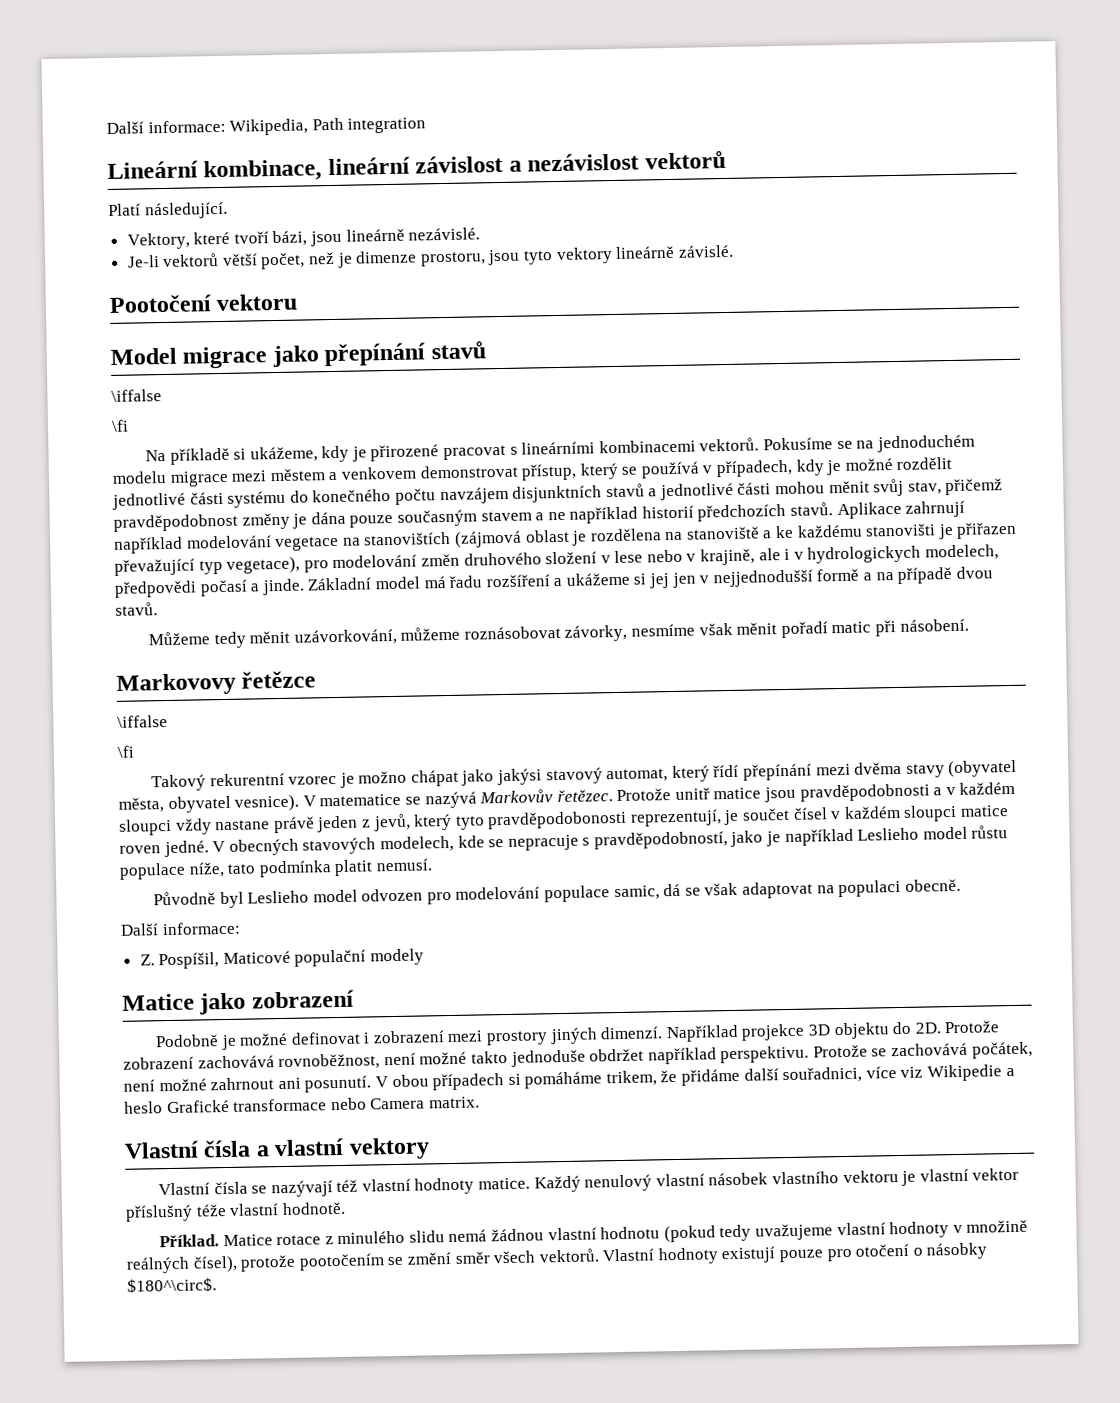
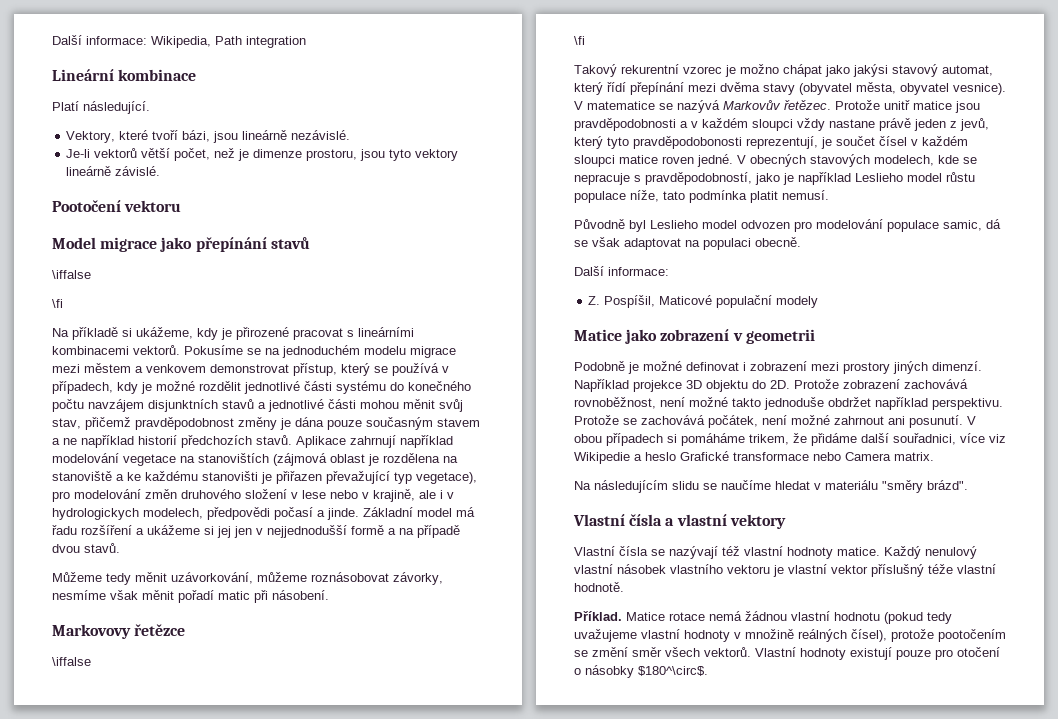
- Lineární kombinace, lineární závislost a nezávislost vektorů
+ Lineární kombinace
- Matice jako zobrazení
+ Matice jako zobrazení v geometrii
+ Na následujícím slidu se naučíme hledat v materiálu "směry brázd".
- Matice rotace z minulého slidu nemá žádnou vlastní hodnotu (pokud tedy uvažujeme vlastní hodnoty v množině reálných čísel), protože pootočením se změní směr všech vektorů.
+ Matice rotace nemá žádnou vlastní hodnotu (pokud tedy uvažujeme vlastní hodnoty v množině reálných čísel), protože pootočením se změní směr všech vektorů.

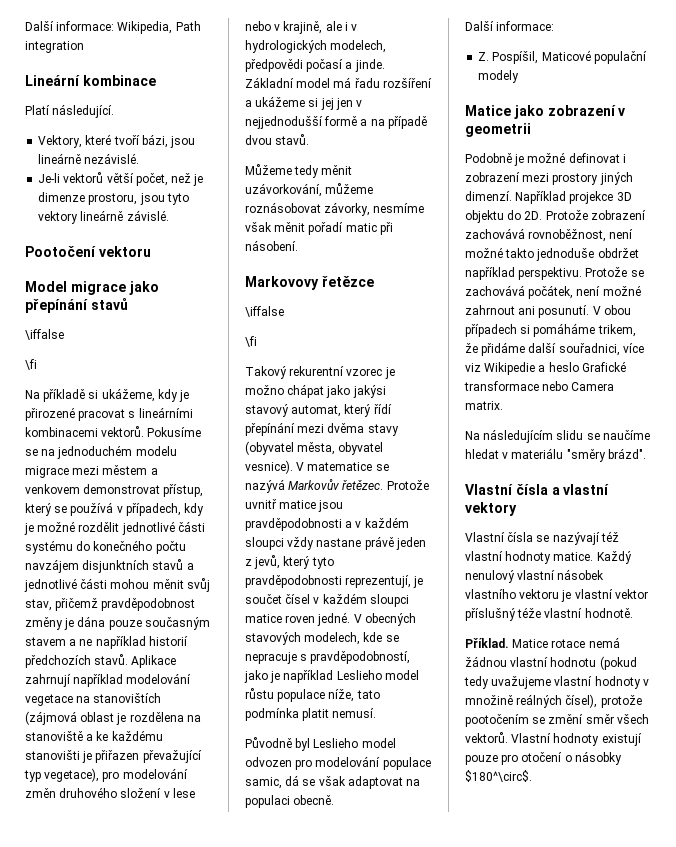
- Aplikace zahrnují například modelování vegetace na stanovištích (zájmová oblast je rozdělena na stanoviště a ke každému stanovišti je přiřazen převažující typ vegetace), pro modelování změn druhového složení v lese nebo v krajině, ale i v hydrologickych modelech, předpovědi počasí a jinde.
+ Aplikace zahrnují například modelování vegetace na stanovištích (zájmová oblast je rozdělena na stanoviště a ke každému stanovišti je přiřazen převažující typ vegetace), pro modelování změn druhového složení v lese nebo v krajině, ale i v hydrologických modelech, předpovědi počasí a jinde.
- Protože unitř matice jsou pravděpodobnosti a v každém sloupci vždy nastane právě jeden z jevů, který tyto pravděpodobonosti reprezentují, je součet čísel v každém sloupci matice roven jedné.
+ Protože uvnitř matice jsou pravděpodobnosti a v každém sloupci vždy nastane právě jeden z jevů, který tyto pravděpodobnosti reprezentují, je součet čísel v každém sloupci matice roven jedné.

